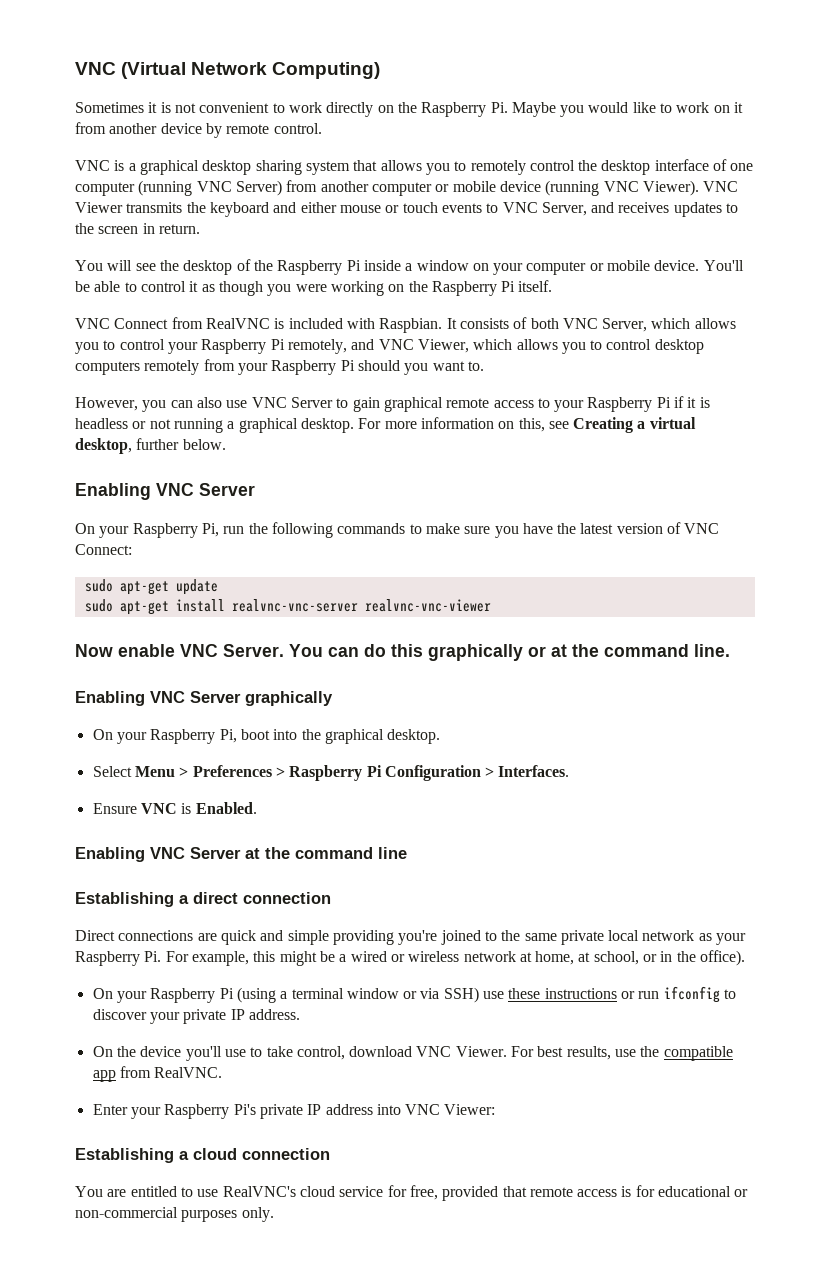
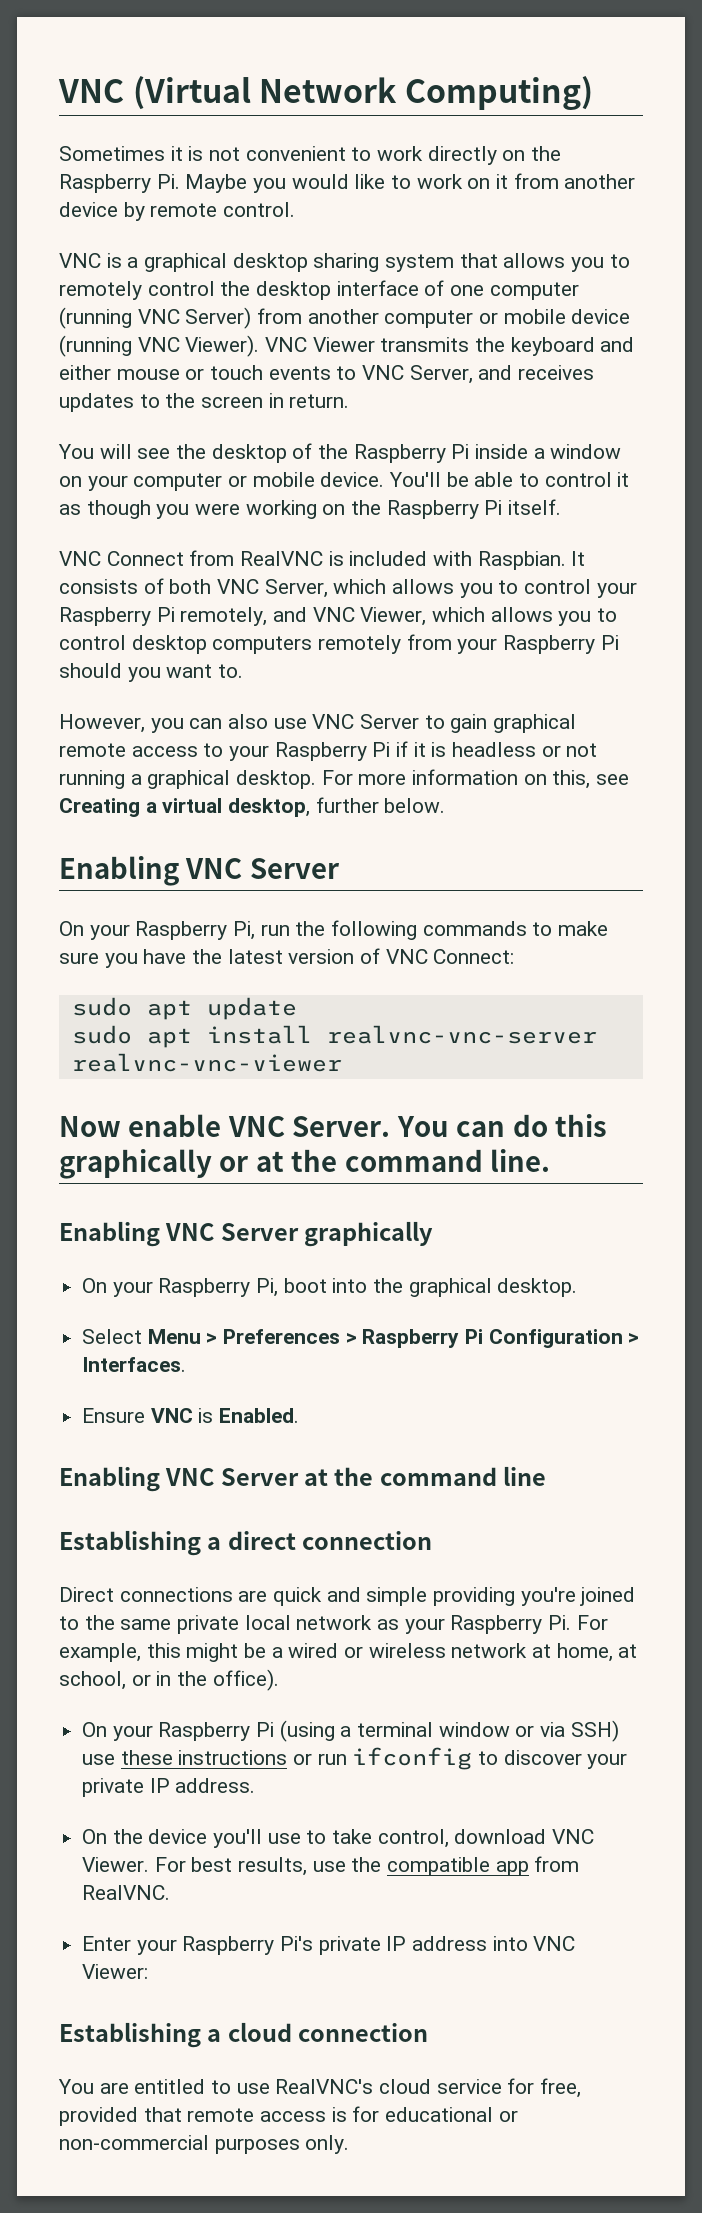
- sudo apt-get update
+ sudo apt update
- sudo apt-get install realvnc-vnc-server realvnc-vnc-viewer
+ sudo apt install realvnc-vnc-server realvnc-vnc-viewer

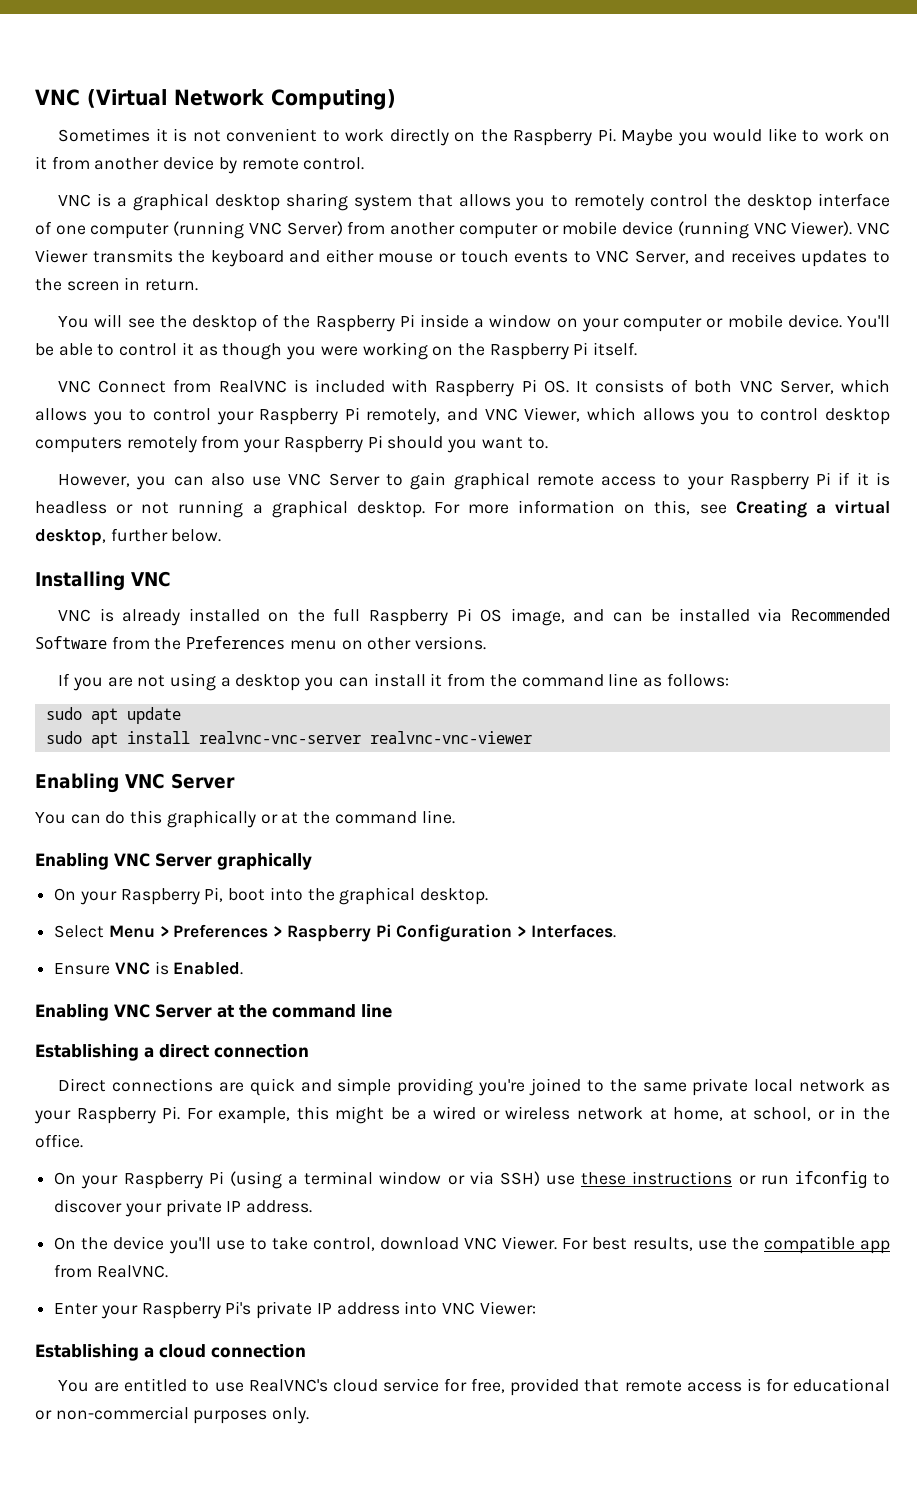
- VNC Connect from RealVNC is included with Raspbian. It consists of both VNC Server, which allows you to control your Raspberry Pi remotely, and VNC Viewer, which allows you to control desktop computers remotely from your Raspberry Pi should you want to.
+ VNC Connect from RealVNC is included with Raspberry Pi OS. It consists of both VNC Server, which allows you to control your Raspberry Pi remotely, and VNC Viewer, which allows you to control desktop computers remotely from your Raspberry Pi should you want to.
  For more information on this, see Creating a virtual desktop, further below.
- Enabling VNC Server
- On your Raspberry Pi, run the following commands to make sure you have the latest version of VNC Connect:
+ Installing VNC
+ VNC is already installed on the full Raspberry Pi OS image, and can be installed via Recommended Software from the Preferences menu on other versions.
+ If you are not using a desktop you can install it from the command line as follows:
  sudo apt install realvnc-vnc-server realvnc-vnc-viewer
- Now enable VNC Server. You can do this graphically or at the command line.
+ Enabling VNC Server
+ You can do this graphically or at the command line.
- Direct connections are quick and simple providing you're joined to the same private local network as your Raspberry Pi. For example, this might be a wired or wireless network at home, at school, or in the office).
+ Direct connections are quick and simple providing you're joined to the same private local network as your Raspberry Pi. For example, this might be a wired or wireless network at home, at school, or in the office.

